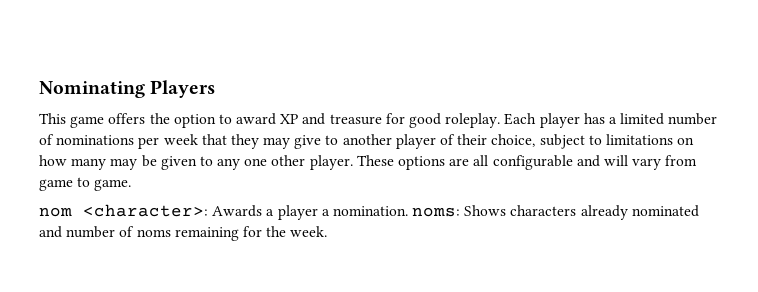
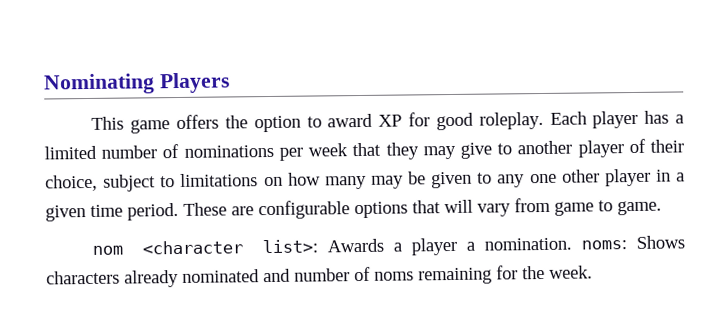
- This game offers the option to award XP and treasure for good roleplay.
+ This game offers the option to award XP for good roleplay.
- Each player has a limited number of nominations per week that they may give to another player of their choice, subject to limitations on how many may be given to any one other player. These options are all configurable and will vary from game to game.
+ Each player has a limited number of nominations per week that they may give to another player of their choice, subject to limitations on how many may be given to any one other player in a given time period. These are configurable options that will vary from game to game.
- nom <character>: Awards a player a nomination. noms: Shows characters already nominated and number of noms remaining for the week.
+ nom <character list>: Awards a player a nomination. noms: Shows characters already nominated and number of noms remaining for the week.

